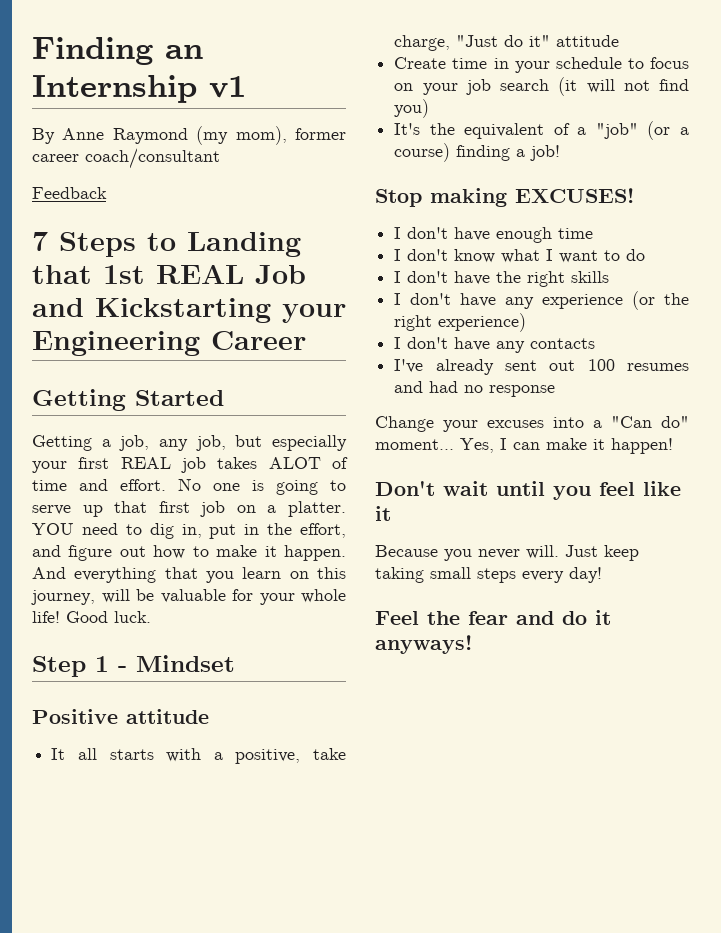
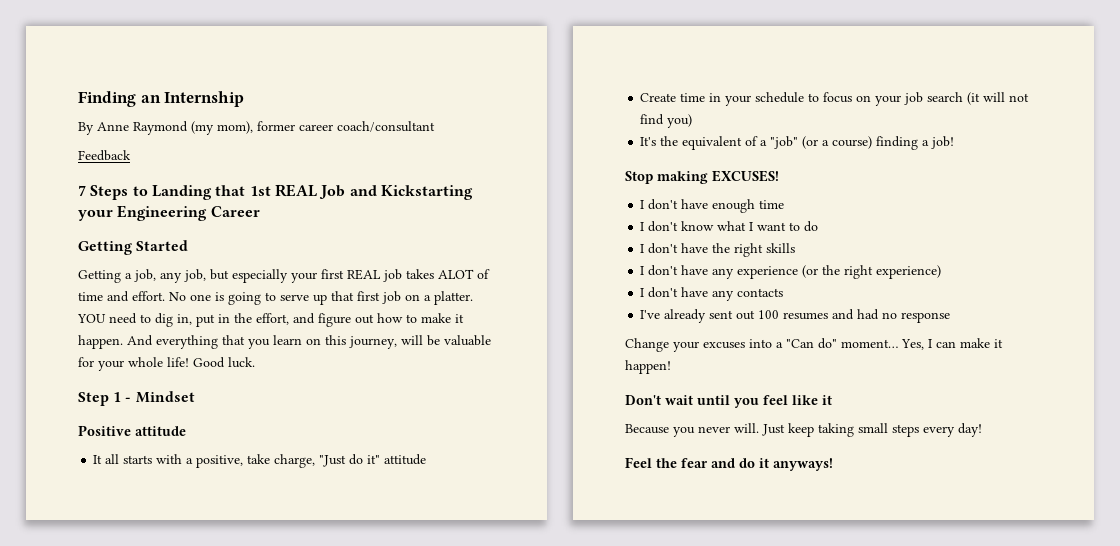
- Finding an Internship v1
+ Finding an Internship

